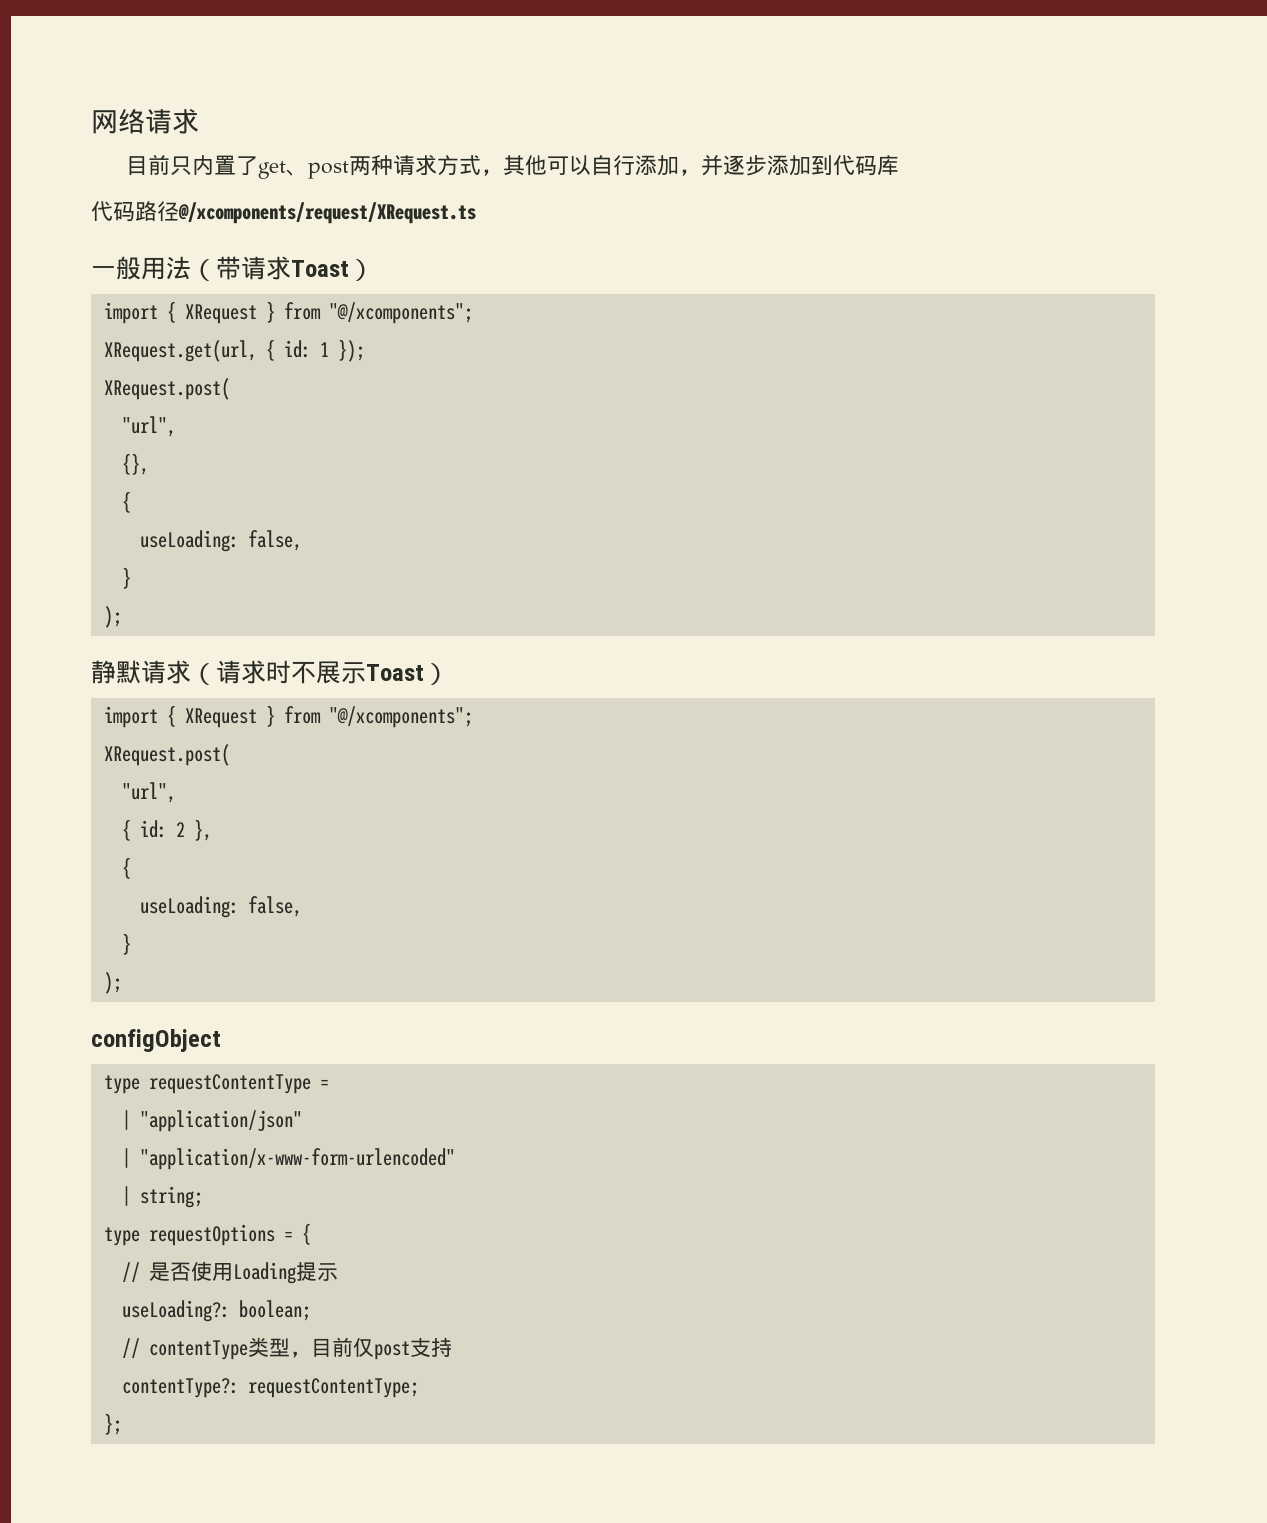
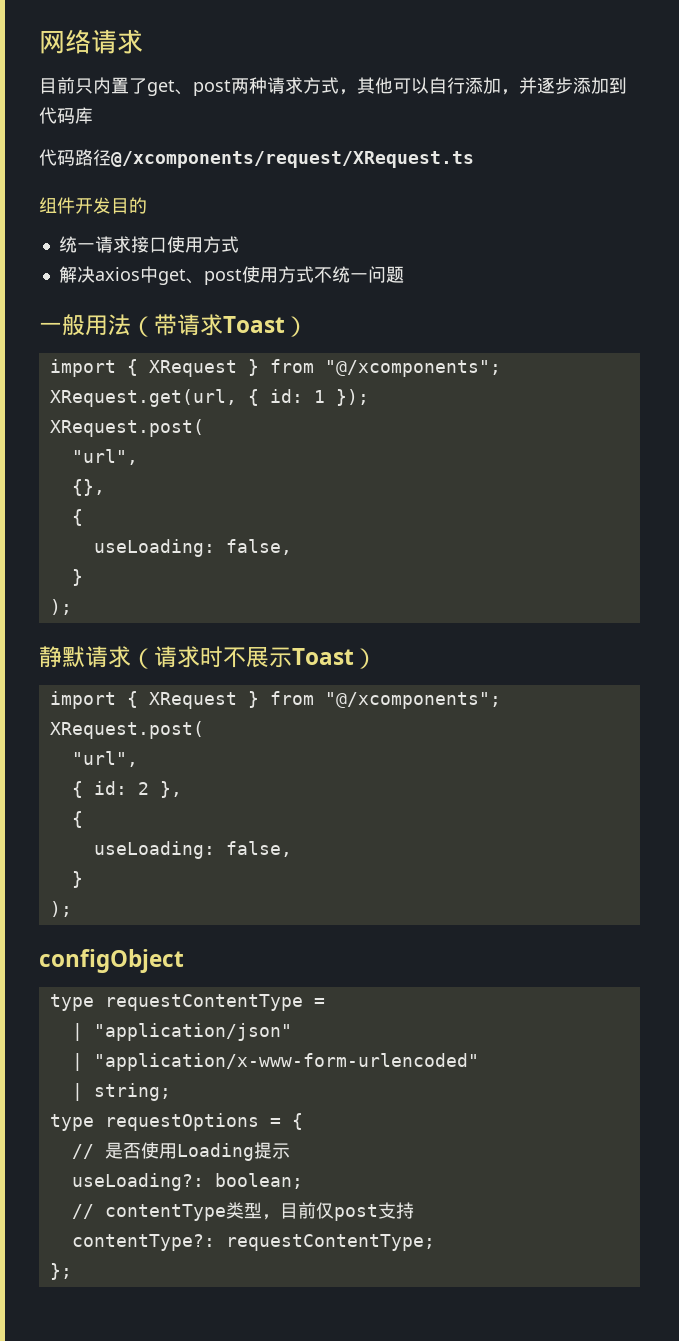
+ 组件开发目的
+ 统一请求接口使用方式
+ 解决axios中get、post使用方式不统一问题

